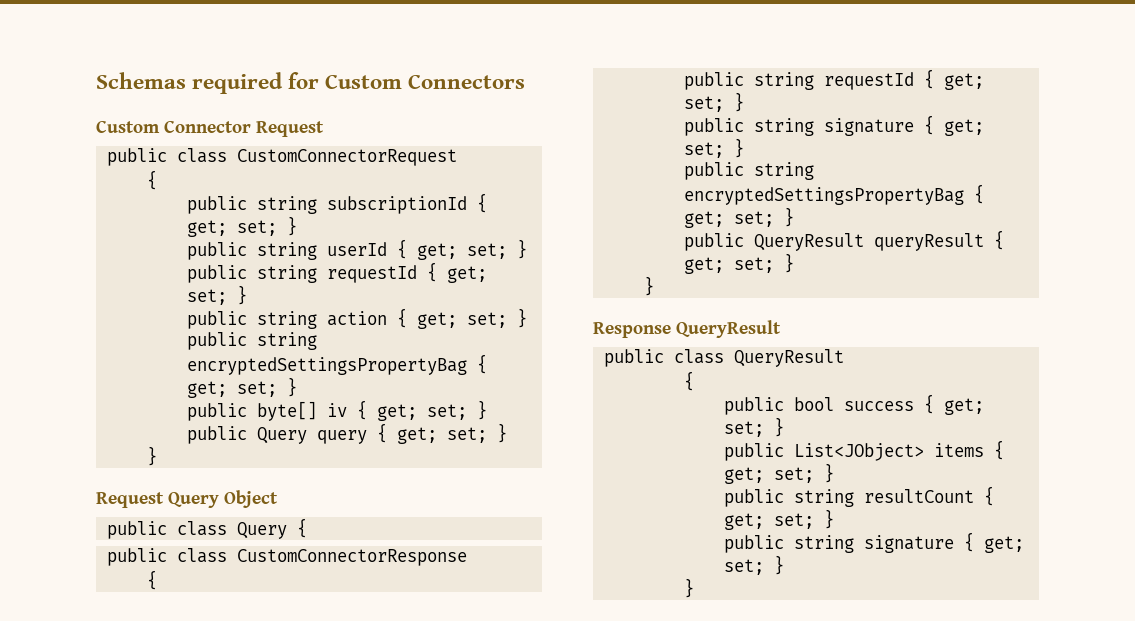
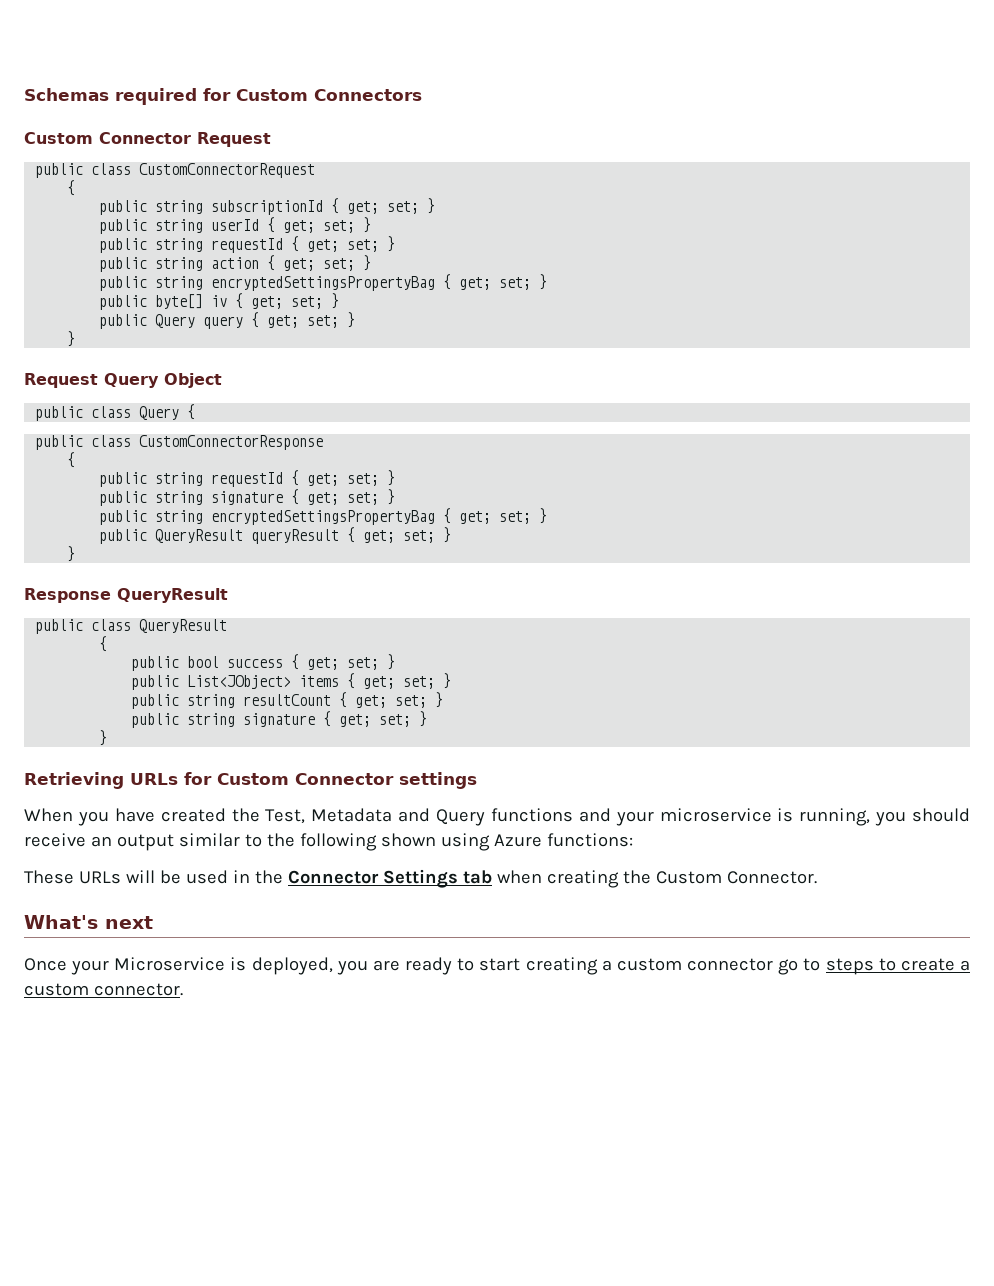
+ Retrieving URLs for Custom Connector settings
+ When you have created the Test, Metadata and Query functions and your microservice is running, you should receive an output similar to the following shown using Azure functions:
+ These URLs will be used in the Connector Settings tab when creating the Custom Connector.
+ What's next
+ Once your Microservice is deployed, you are ready to start creating a custom connector go to steps to create a custom connector.

